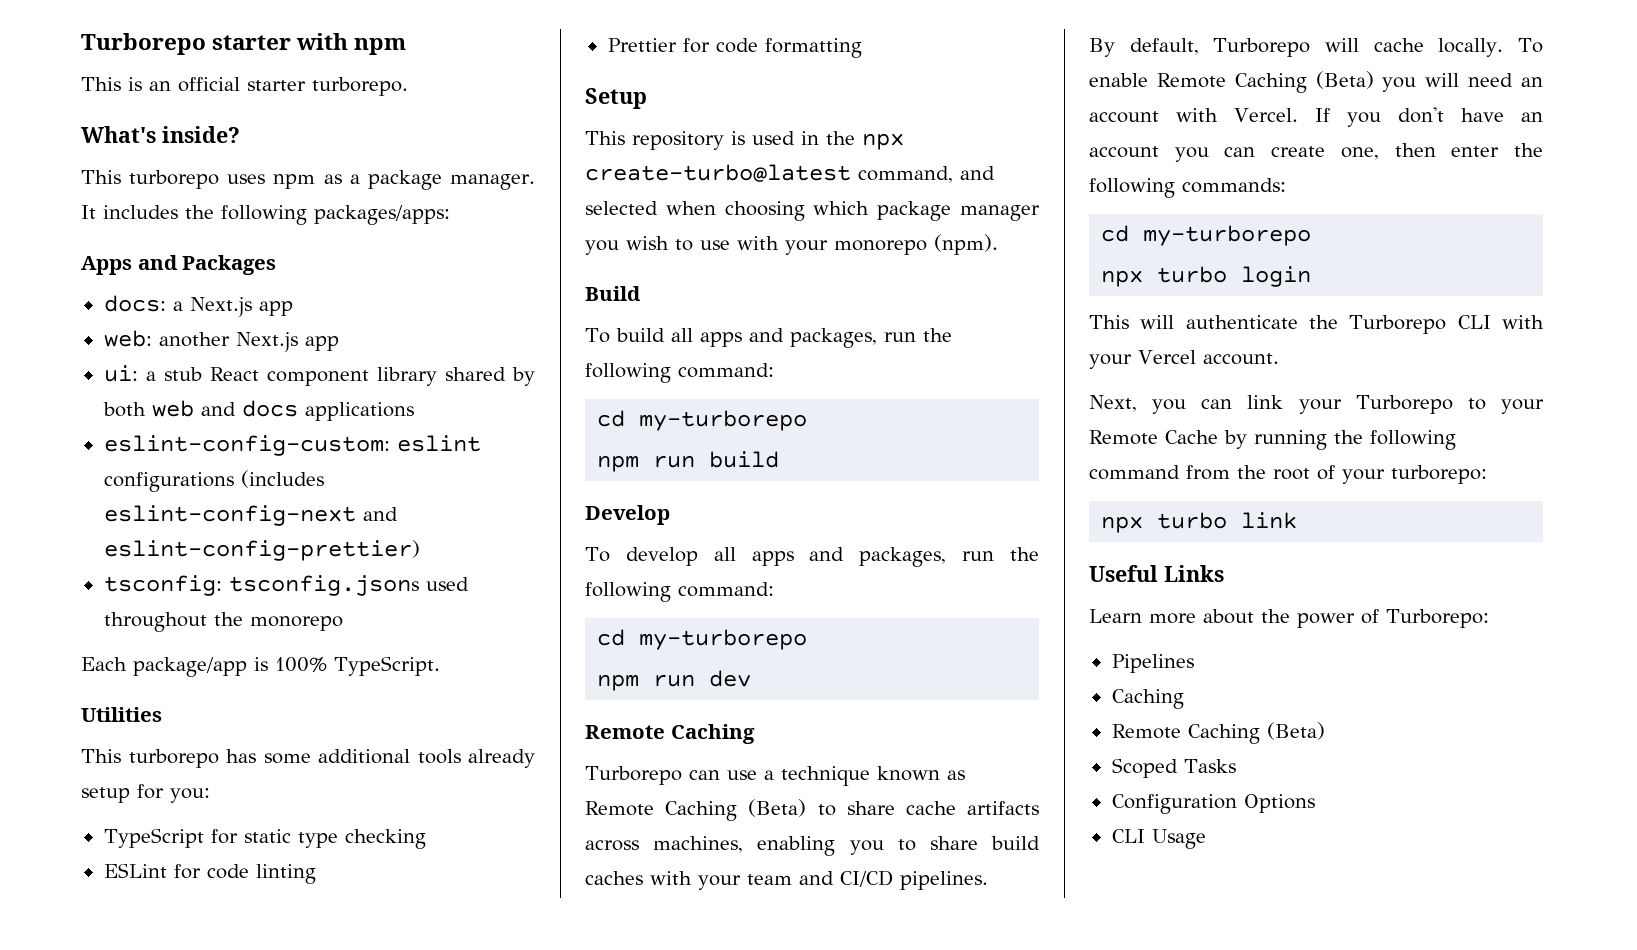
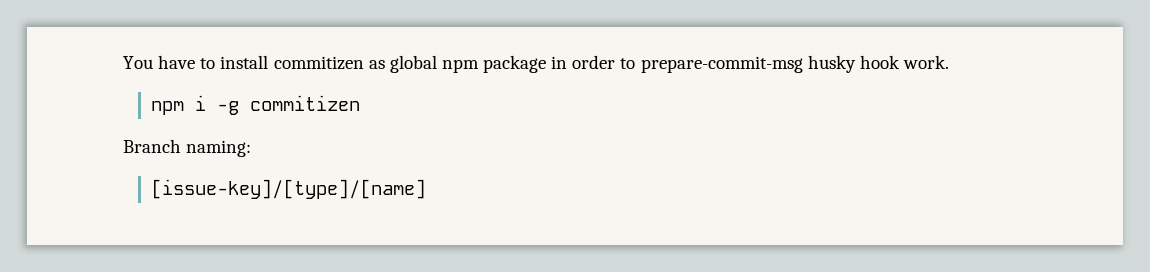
- Turborepo starter with npm
- This is an official starter turborepo.
- What's inside?
- This turborepo uses npm as a package manager. It includes the following packages/apps:
- Apps and Packages
- docs: a Next.js app
- web: another Next.js app
- ui: a stub React component library shared by both web and docs applications
- eslint-config-custom: eslint configurations (includes eslint-config-next and eslint-config-prettier)
- tsconfig: tsconfig.jsons used throughout the monorepo
- Each package/app is 100% TypeScript.
- Utilities
- This turborepo has some additional tools already setup for you:
- TypeScript for static type checking
- ESLint for code linting
- Prettier for code formatting
- Setup
- This repository is used in the npx create-turbo@latest command, and selected when choosing which package manager you wish to use with your monorepo (npm).
- Build
- To build all apps and packages, run the following command:
- cd my-turborepo
- npm run build
- Develop
- To develop all apps and packages, run the following command:
- cd my-turborepo
- npm run dev
- Remote Caching
- Turborepo can use a technique known as Remote Caching (Beta) to share cache artifacts across machines, enabling you to share build caches with your team and CI/CD pipelines.
- By default, Turborepo will cache locally. To enable Remote Caching (Beta) you will need an account with Vercel. If you don't have an account you can create one, then enter the following commands:
- cd my-turborepo
- npx turbo login
- This will authenticate the Turborepo CLI with your Vercel account.
- Next, you can link your Turborepo to your Remote Cache by running the following command from the root of your turborepo:
- npx turbo link
- Useful Links
- Learn more about the power of Turborepo:
- Pipelines
- Caching
- Remote Caching (Beta)
- Scoped Tasks
- Configuration Options
- CLI Usage
+ You have to install commitizen as global npm package in order to prepare-commit-msg husky hook work.
+ npm i -g commitizen
+ Branch naming:
+ [issue-key]/[type]/[name]

